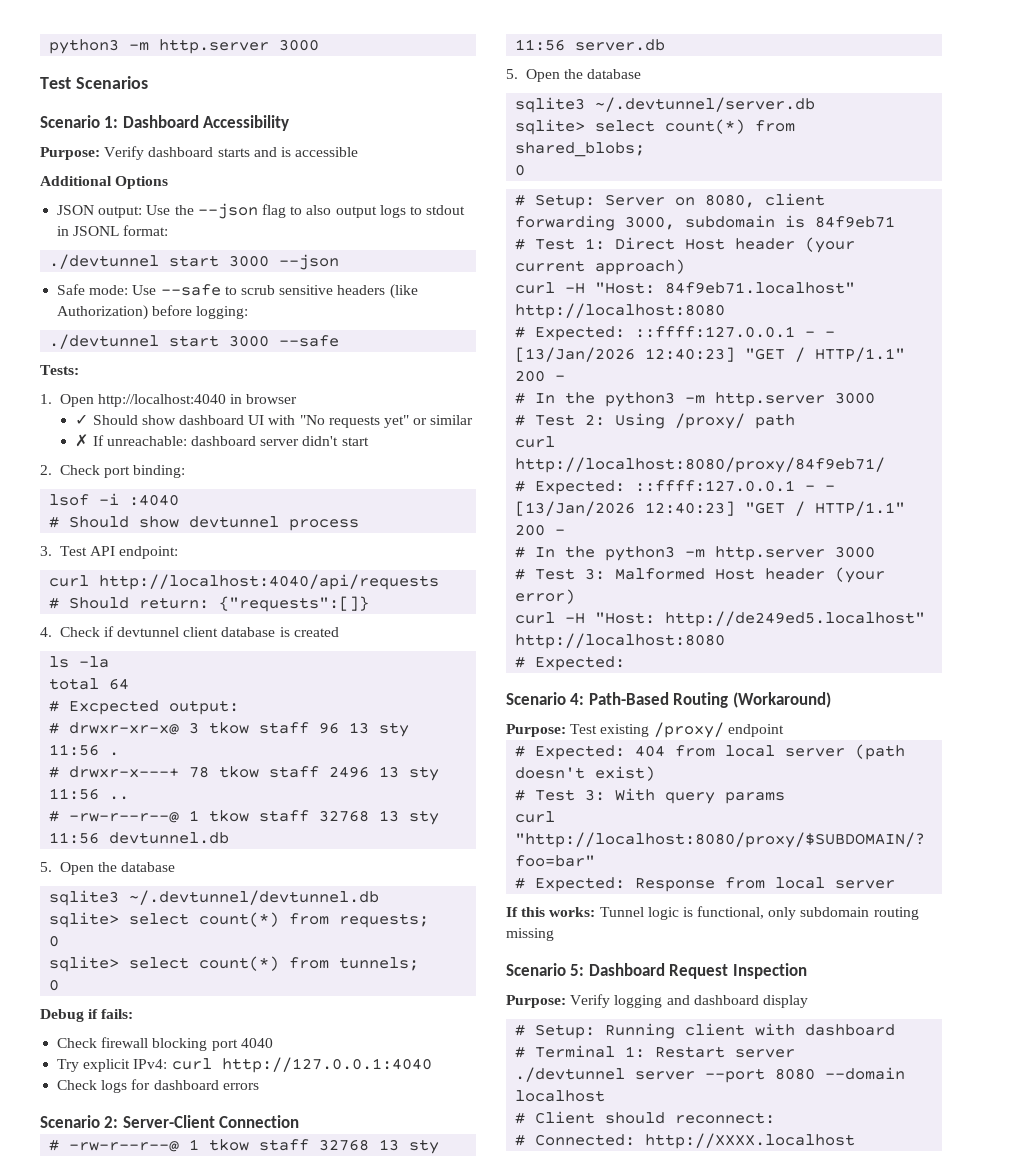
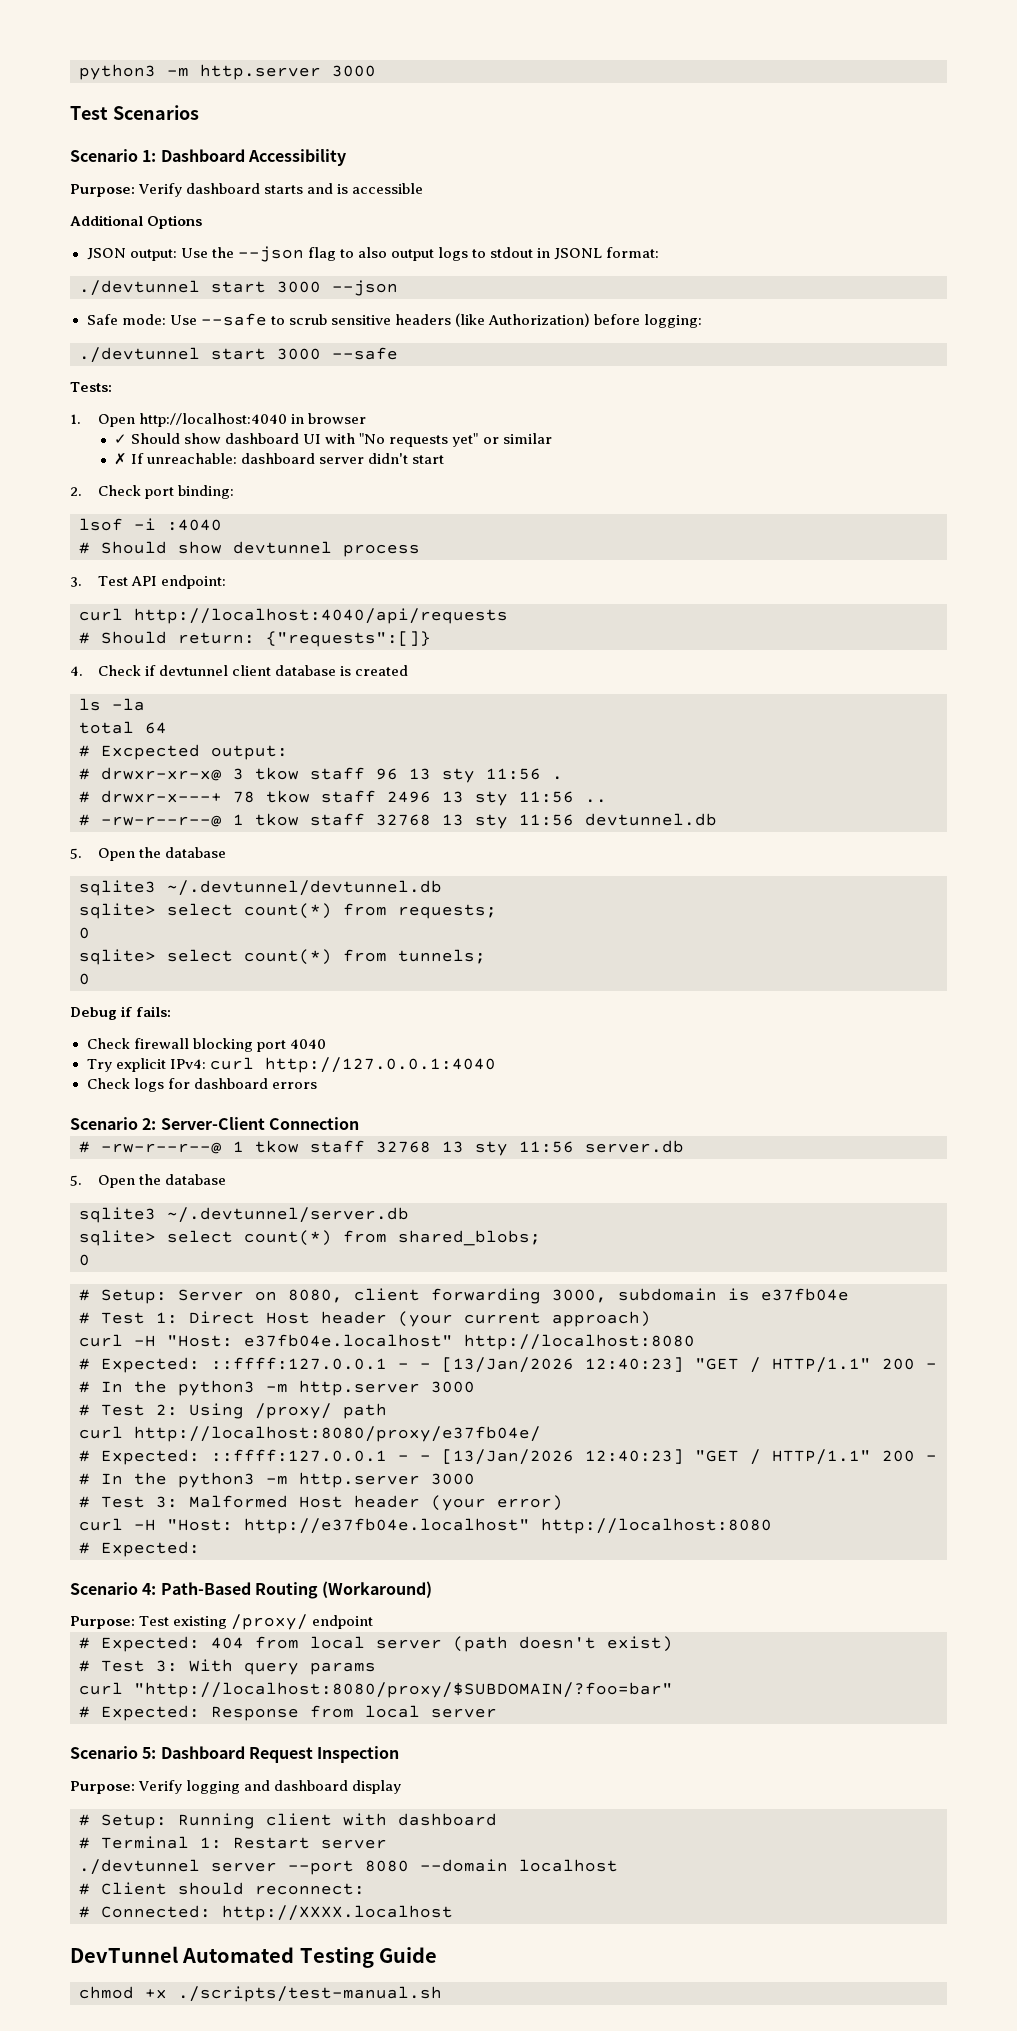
- # Setup: Server on 8080, client forwarding 3000, subdomain is 84f9eb71
+ # Setup: Server on 8080, client forwarding 3000, subdomain is e37fb04e
- curl -H "Host: 84f9eb71.localhost" http://localhost:8080
+ curl -H "Host: e37fb04e.localhost" http://localhost:8080
- curl http://localhost:8080/proxy/84f9eb71/
+ curl http://localhost:8080/proxy/e37fb04e/
- curl -H "Host: http://de249ed5.localhost" http://localhost:8080
+ curl -H "Host: http://e37fb04e.localhost" http://localhost:8080
- If this works: Tunnel logic is functional, only subdomain routing missing
+ DevTunnel Automated Testing Guide
+ chmod +x ./scripts/test-manual.sh

